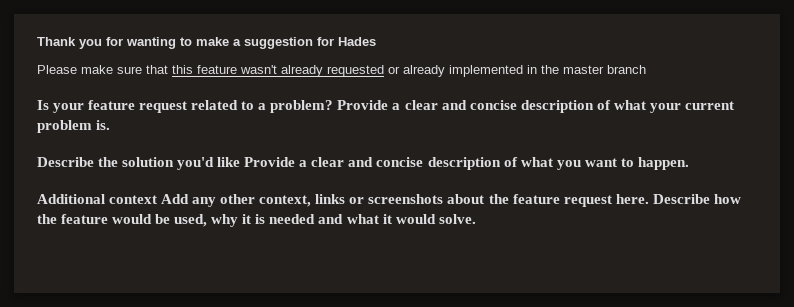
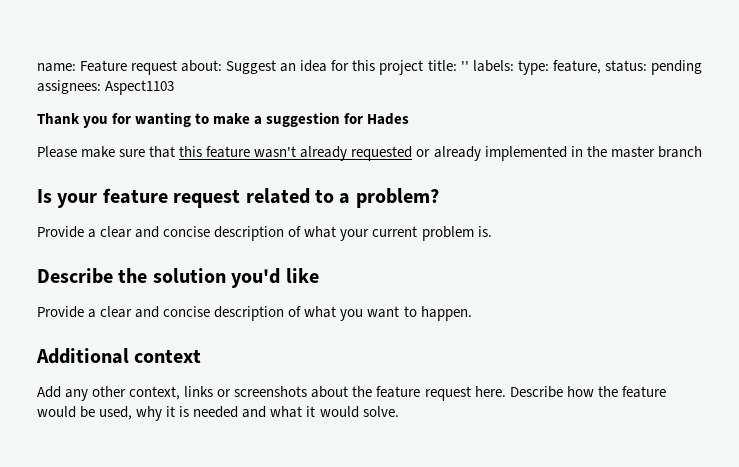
+ name: Feature request about: Suggest an idea for this project title: '' labels: type: feature, status: pending assignees: Aspect1103
- Is your feature request related to a problem? Provide a clear and concise description of what your current problem is.
+ Is your feature request related to a problem?
+ Provide a clear and concise description of what your current problem is.
- Describe the solution you'd like Provide a clear and concise description of what you want to happen.
+ Describe the solution you'd like
+ Provide a clear and concise description of what you want to happen.
- Additional context Add any other context, links or screenshots about the feature request here.
+ Additional context
+ Add any other context, links or screenshots about the feature request here.

